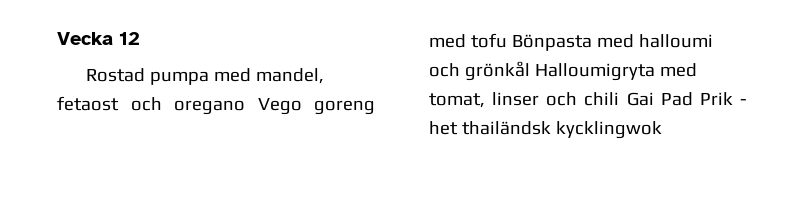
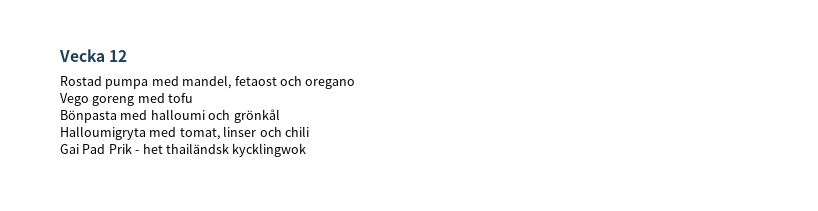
- Rostad pumpa med mandel, fetaost och oregano Vego goreng med tofu Bönpasta med halloumi och grönkål Halloumigryta med tomat, linser och chili Gai Pad Prik - het thailändsk kycklingwok
+ Rostad pumpa med mandel, fetaost och oregano
+ Vego goreng med tofu
+ Bönpasta med halloumi och grönkål
+ Halloumigryta med tomat, linser och chili
+ Gai Pad Prik - het thailändsk kycklingwok

